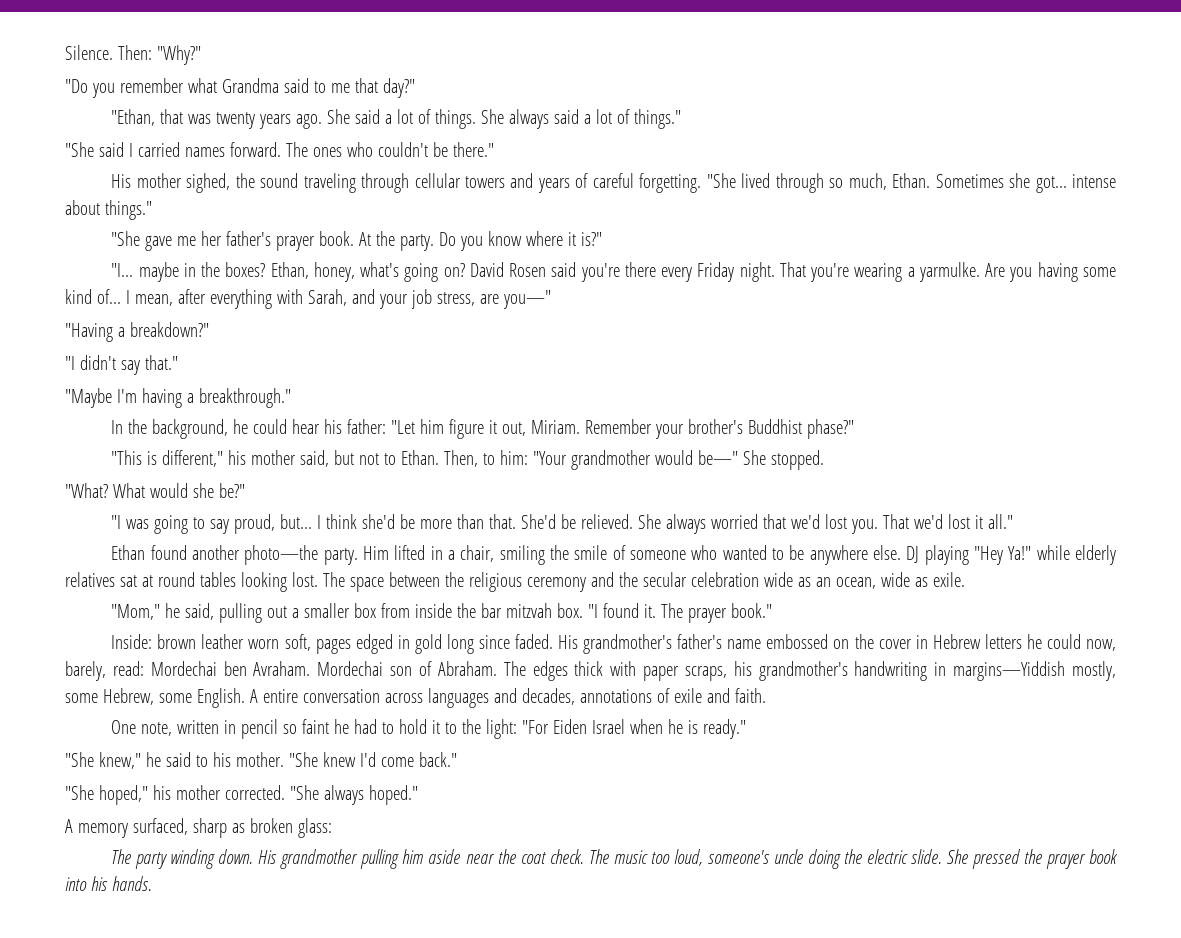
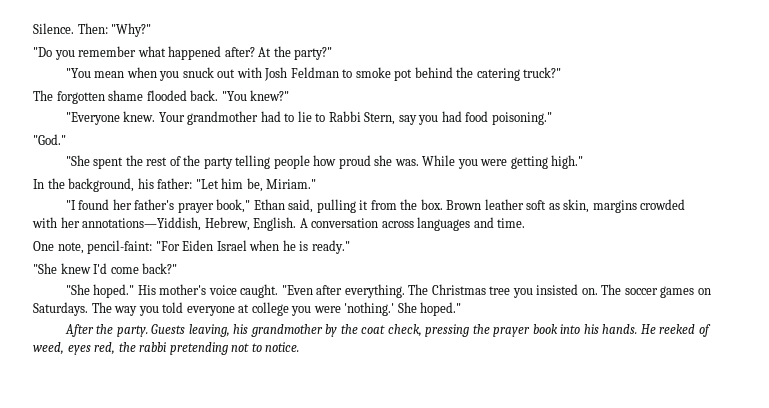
- "Do you remember what Grandma said to me that day?"
- "Ethan, that was twenty years ago. She said a lot of things. She always said a lot of things."
- "She said I carried names forward. The ones who couldn't be there."
- His mother sighed, the sound traveling through cellular towers and years of careful forgetting. "She lived through so much, Ethan. Sometimes she got... intense about things."
- "She gave me her father's prayer book. At the party. Do you know where it is?"
- "I... maybe in the boxes? Ethan, honey, what's going on? David Rosen said you're there every Friday night. That you're wearing a yarmulke. Are you having some kind of... I mean, after everything with Sarah, and your job stress, are you—"
- "Having a breakdown?"
- "I didn't say that."
- "Maybe I'm having a breakthrough."
+ "Do you remember what happened after? At the party?"
+ "You mean when you snuck out with Josh Feldman to smoke pot behind the catering truck?"
+ The forgotten shame flooded back. "You knew?"
+ "Everyone knew. Your grandmother had to lie to Rabbi Stern, say you had food poisoning."
+ "God."
+ "She spent the rest of the party telling people how proud she was. While you were getting high."
- In the background, he could hear his father: "Let him figure it out, Miriam. Remember your brother's Buddhist phase?"
- "This is different," his mother said, but not to Ethan. Then, to him: "Your grandmother would be—" She stopped.
- "What? What would she be?"
- "I was going to say proud, but... I think she'd be more than that. She'd be relieved. She always worried that we'd lost you. That we'd lost it all."
- Ethan found another photo—the party. Him lifted in a chair, smiling the smile of someone who wanted to be anywhere else. DJ playing "Hey Ya!" while elderly relatives sat at round tables looking lost. The space between the religious ceremony and the secular celebration wide as an ocean, wide as exile.
- "Mom," he said, pulling out a smaller box from inside the bar mitzvah box. "I found it. The prayer book."
- Inside: brown leather worn soft, pages edged in gold long since faded. His grandmother's father's name embossed on the cover in Hebrew letters he could now, barely, read: Mordechai ben Avraham. Mordechai son of Abraham. The edges thick with paper scraps, his grandmother's handwriting in margins—Yiddish mostly, some Hebrew, some English.
+ In the background, his father: "Let him be, Miriam."
+ "I found her father's prayer book," Ethan said, pulling it from the box. Brown leather soft as skin, margins crowded with her annotations—Yiddish, Hebrew, English.
- A entire conversation across languages and decades, annotations of exile and faith.
- One note, written in pencil so faint he had to hold it to the light: "For Eiden Israel when he is ready."
+ A conversation across languages and time.
+ One note, pencil-faint: "For Eiden Israel when he is ready."
- "She knew," he said to his mother. "She knew I'd come back."
- "She hoped," his mother corrected. "She always hoped."
- A memory surfaced, sharp as broken glass:
- The party winding down. His grandmother pulling him aside near the coat check. The music too loud, someone's uncle doing the electric slide. She pressed the prayer book into his hands.
+ "She knew I'd come back?"
+ "She hoped." His mother's voice caught. "Even after everything. The Christmas tree you insisted on. The soccer games on Saturdays. The way you told everyone at college you were 'nothing.' She hoped."
+ After the party. Guests leaving, his grandmother by the coat check, pressing the prayer book into his hands.
+ He reeked of weed, eyes red, the rabbi pretending not to notice.

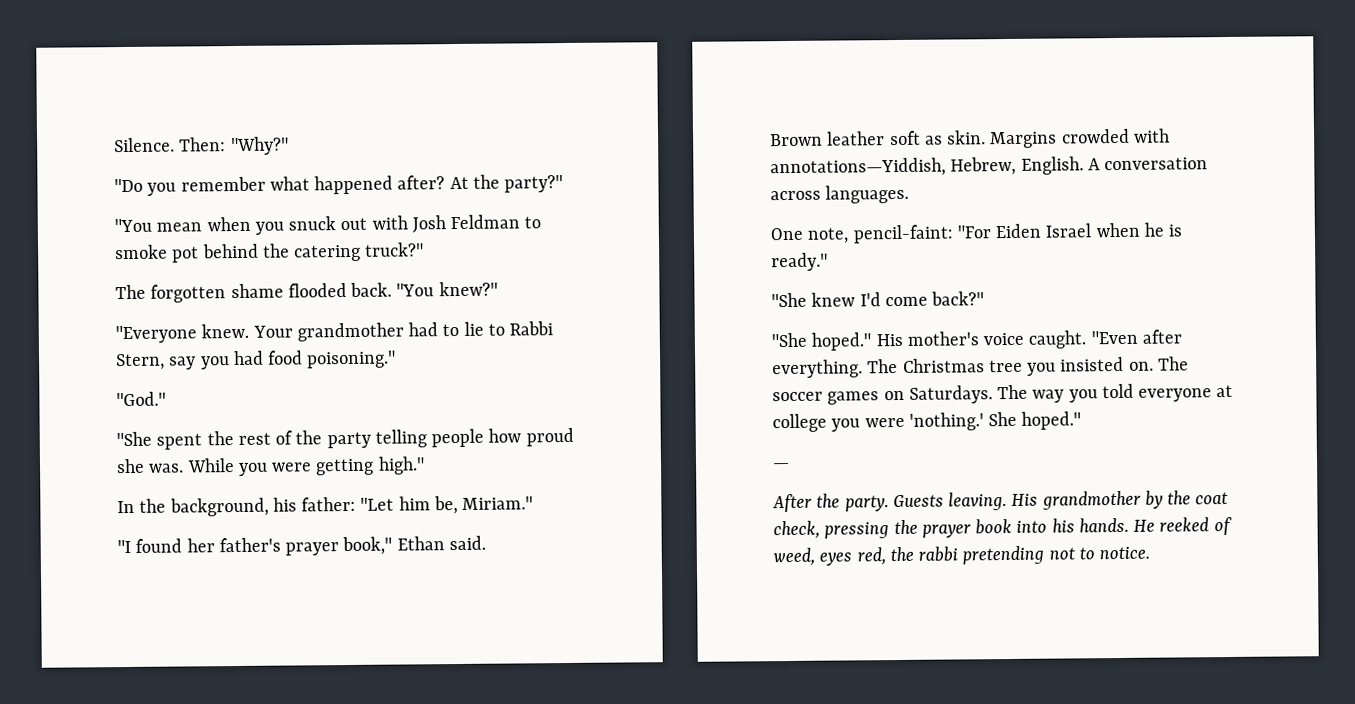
- "I found her father's prayer book," Ethan said, pulling it from the box. Brown leather soft as skin, margins crowded with her annotations—Yiddish, Hebrew, English.
+ "I found her father's prayer book," Ethan said.
+ Brown leather soft as skin. Margins crowded with annotations—Yiddish, Hebrew, English.
- A conversation across languages and time.
+ A conversation across languages.
+ —
- Guests leaving, his grandmother by the coat check, pressing the prayer book into his hands.
+ Guests leaving. His grandmother by the coat check, pressing the prayer book into his hands.

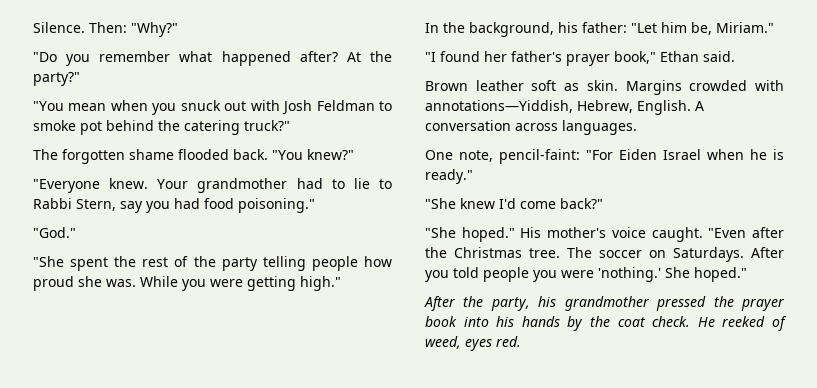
- "Even after everything. The Christmas tree you insisted on.
+ "Even after the Christmas tree.
- The soccer games on Saturdays.
+ The soccer on Saturdays.
- The way you told everyone at college you were 'nothing.'
+ After you told people you were 'nothing.'
- —
- After the party. Guests leaving. His grandmother by the coat check, pressing the prayer book into his hands.
+ After the party, his grandmother pressed the prayer book into his hands by the coat check.
- He reeked of weed, eyes red, the rabbi pretending not to notice.
+ He reeked of weed, eyes red.

